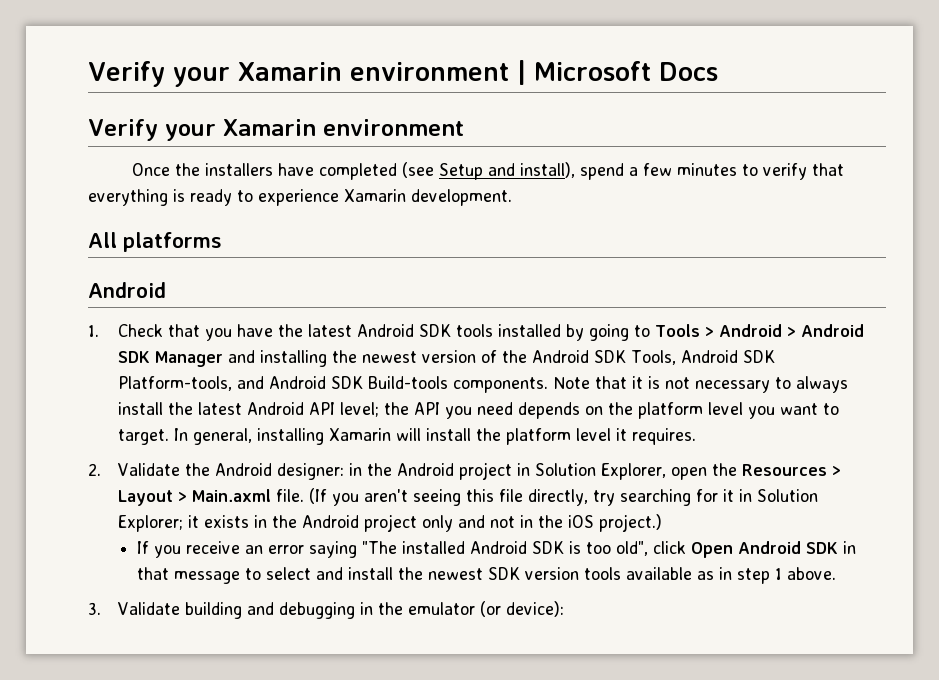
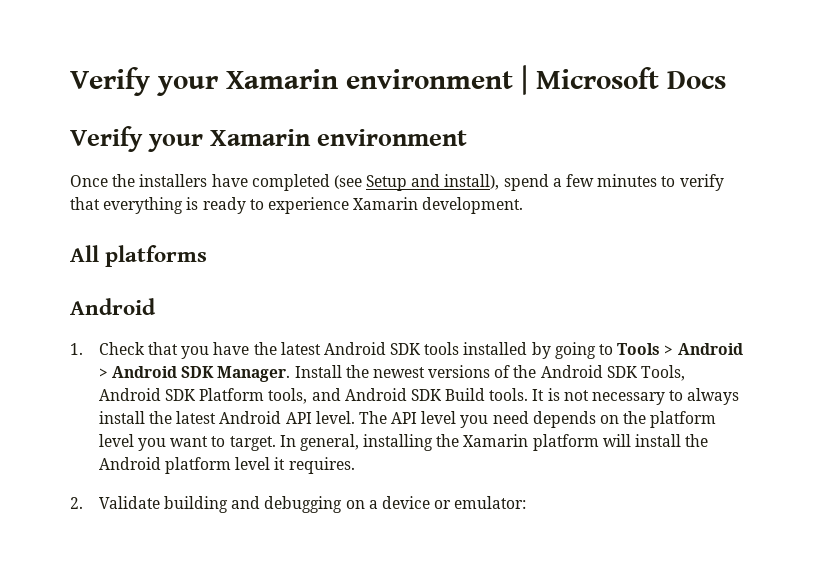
- 1. Check that you have the latest Android SDK tools installed by going to Tools > Android > Android SDK Manager and installing the newest version of the Android SDK Tools, Android SDK Platform-tools, and Android SDK Build-tools components. Note that it is not necessary to always install the latest Android API level; the API you need depends on the platform level you want to target.
+ 1. Check that you have the latest Android SDK tools installed by going to Tools > Android > Android SDK Manager. Install the newest versions of the Android SDK Tools, Android SDK Platform tools, and Android SDK Build tools. It is not necessary to always install the latest Android API level. The API level you need depends on the platform level you want to target.
- In general, installing Xamarin will install the platform level it requires.
+ In general, installing the Xamarin platform will install the Android platform level it requires.
- 2. Validate the Android designer: in the Android project in Solution Explorer, open the Resources > Layout > Main.axml file. (If you aren't seeing this file directly, try searching for it in Solution Explorer; it exists in the Android project only and not in the iOS project.)
- If you receive an error saying "The installed Android SDK is too old", click Open Android SDK in that message to select and install the newest SDK version tools available as in step 1 above.
- 3. Validate building and debugging in the emulator (or device):
+ 2. Validate building and debugging on a device or emulator:

